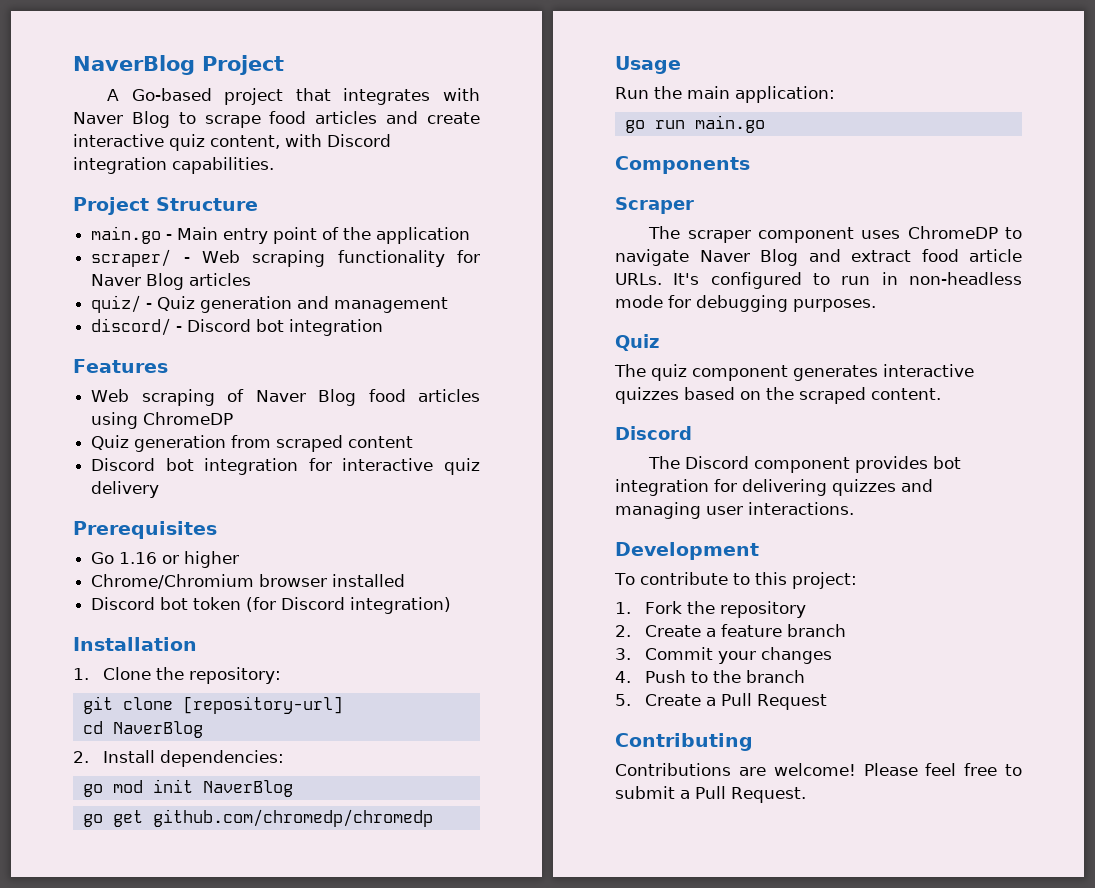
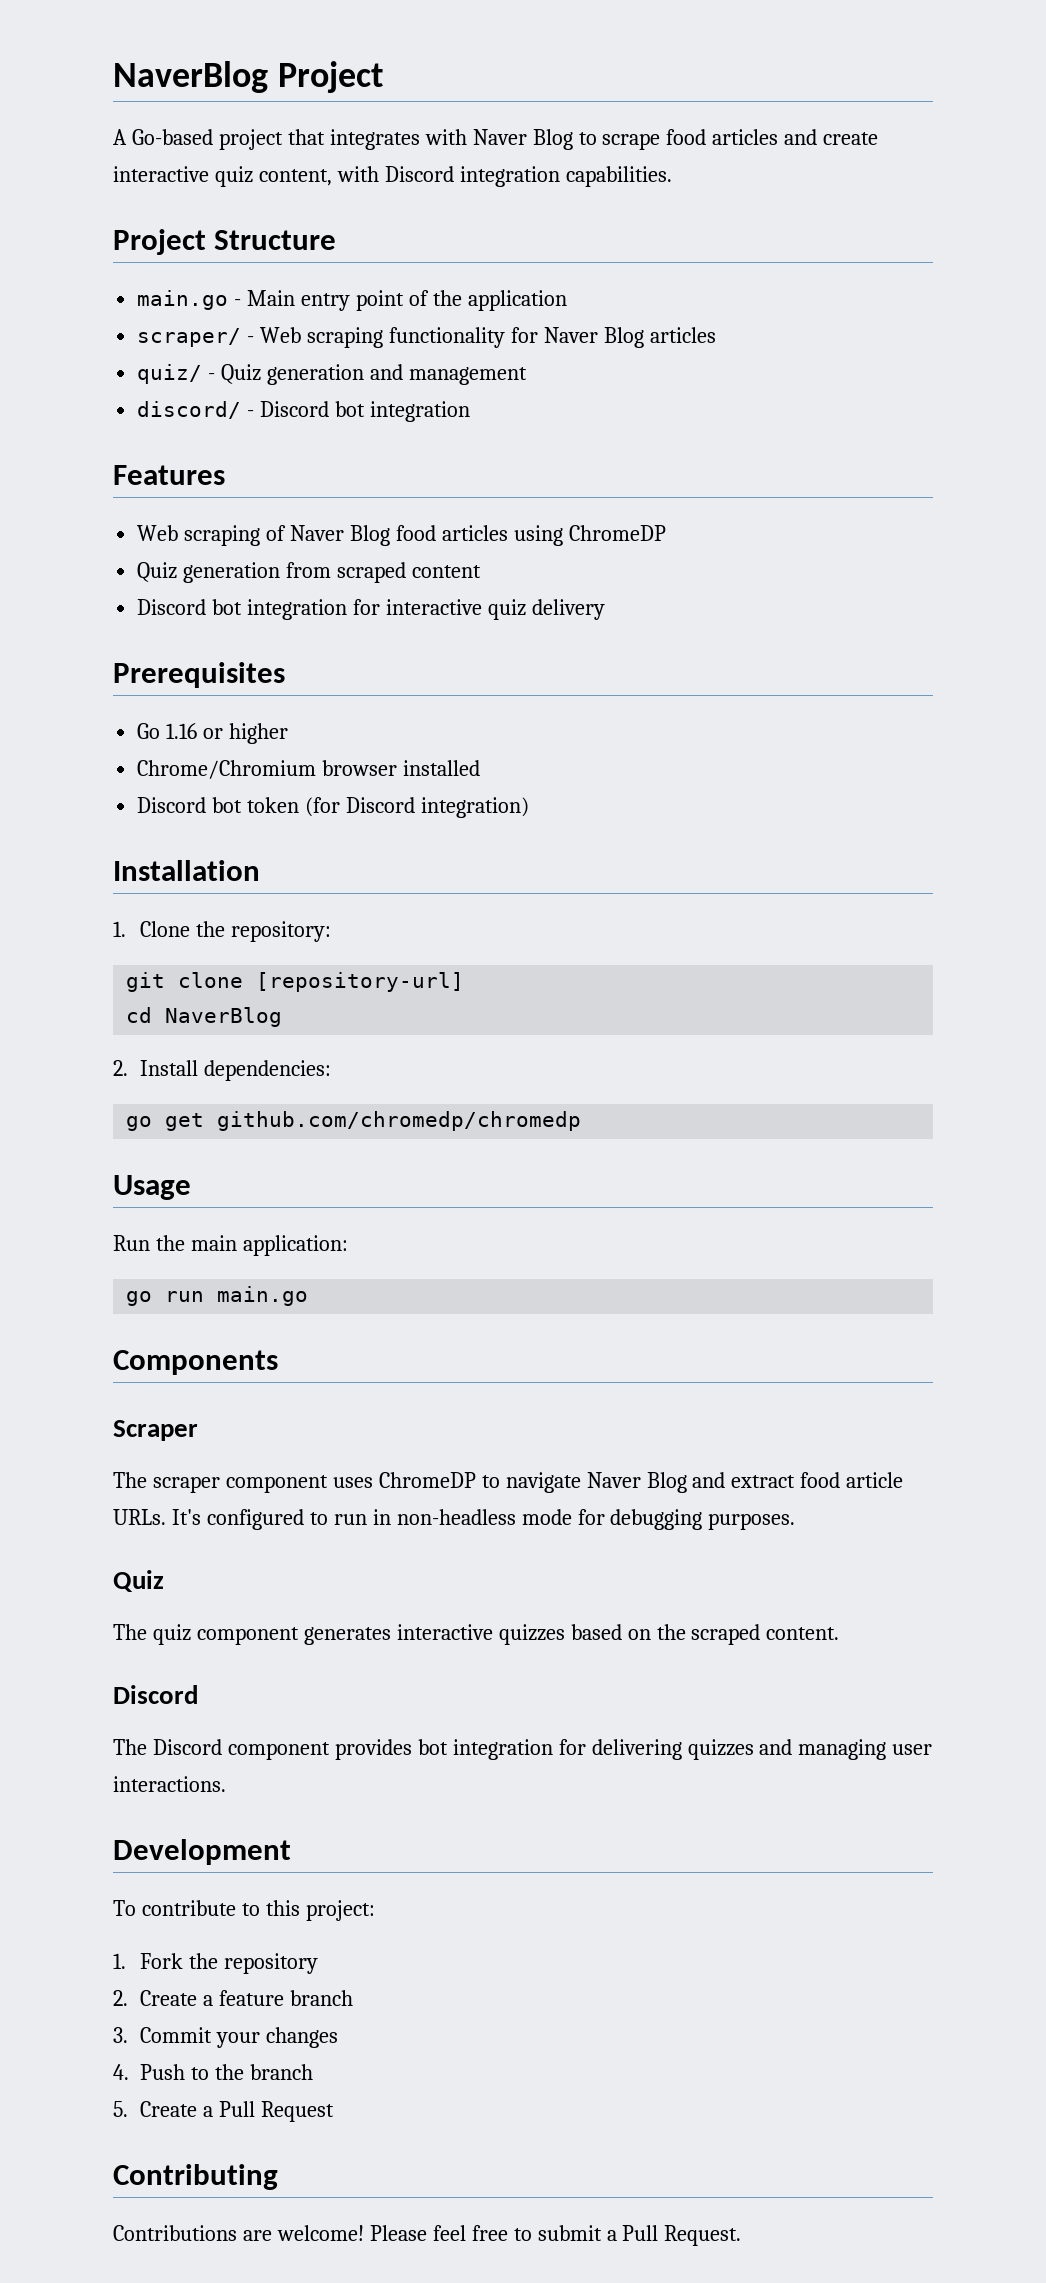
- go mod init NaverBlog

